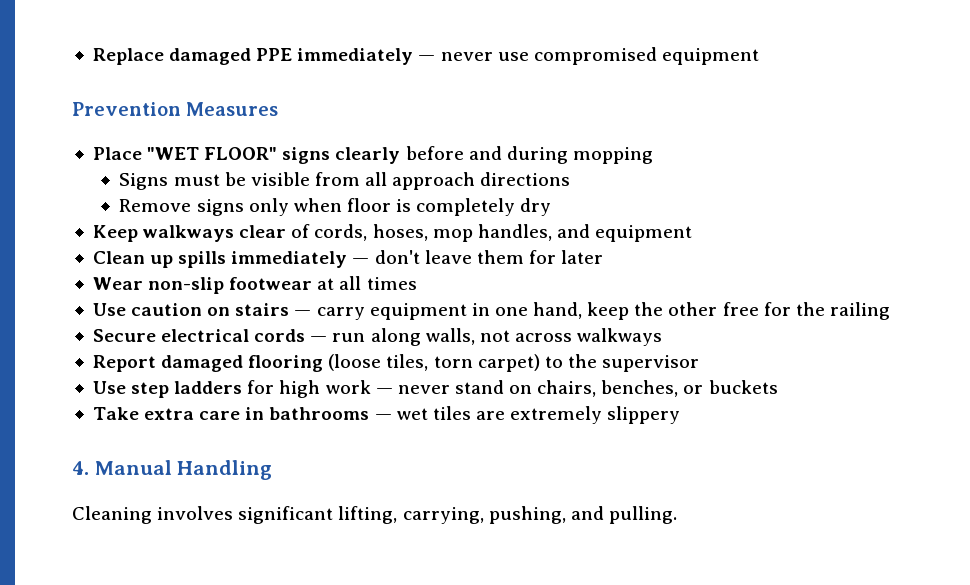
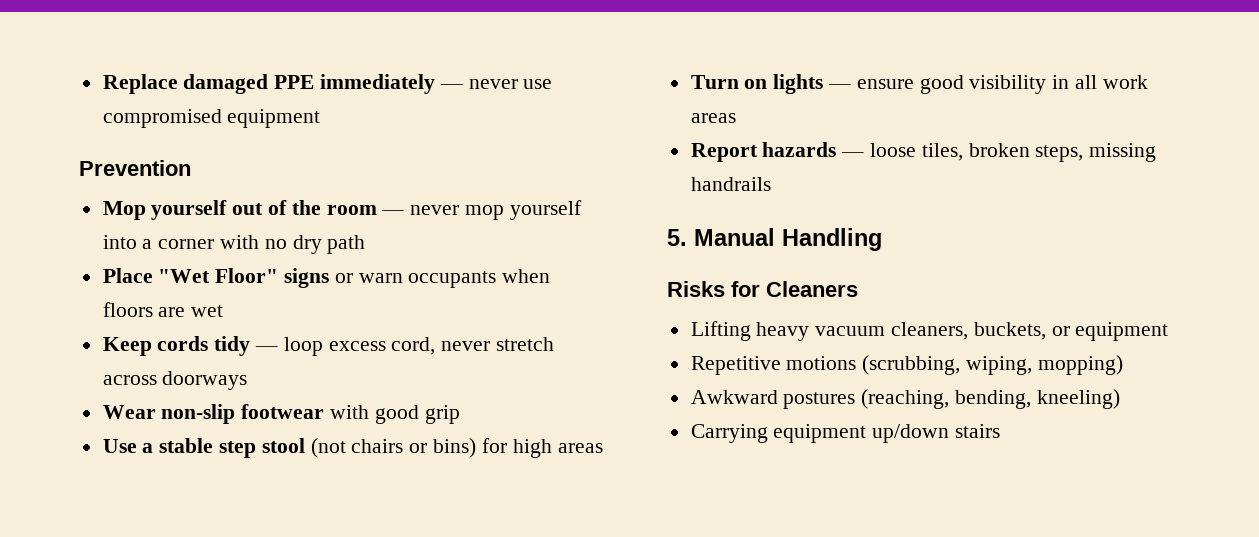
- Prevention Measures
- Place "WET FLOOR" signs clearly before and during mopping
- Signs must be visible from all approach directions
- Remove signs only when floor is completely dry
- Keep walkways clear of cords, hoses, mop handles, and equipment
- Clean up spills immediately — don't leave them for later
- Wear non-slip footwear at all times
- Use caution on stairs — carry equipment in one hand, keep the other free for the railing
- Secure electrical cords — run along walls, not across walkways
- Report damaged flooring (loose tiles, torn carpet) to the supervisor
- Use step ladders for high work — never stand on chairs, benches, or buckets
- Take extra care in bathrooms — wet tiles are extremely slippery
- 4. Manual Handling
- Cleaning involves significant lifting, carrying, pushing, and pulling.
+ Prevention
+ Mop yourself out of the room — never mop yourself into a corner with no dry path
+ Place "Wet Floor" signs or warn occupants when floors are wet
+ Keep cords tidy — loop excess cord, never stretch across doorways
+ Wear non-slip footwear with good grip
+ Use a stable step stool (not chairs or bins) for high areas
+ Turn on lights — ensure good visibility in all work areas
+ Report hazards — loose tiles, broken steps, missing handrails
+ 5. Manual Handling
+ Risks for Cleaners
+ Lifting heavy vacuum cleaners, buckets, or equipment
+ Repetitive motions (scrubbing, wiping, mopping)
+ Awkward postures (reaching, bending, kneeling)
+ Carrying equipment up/down stairs

